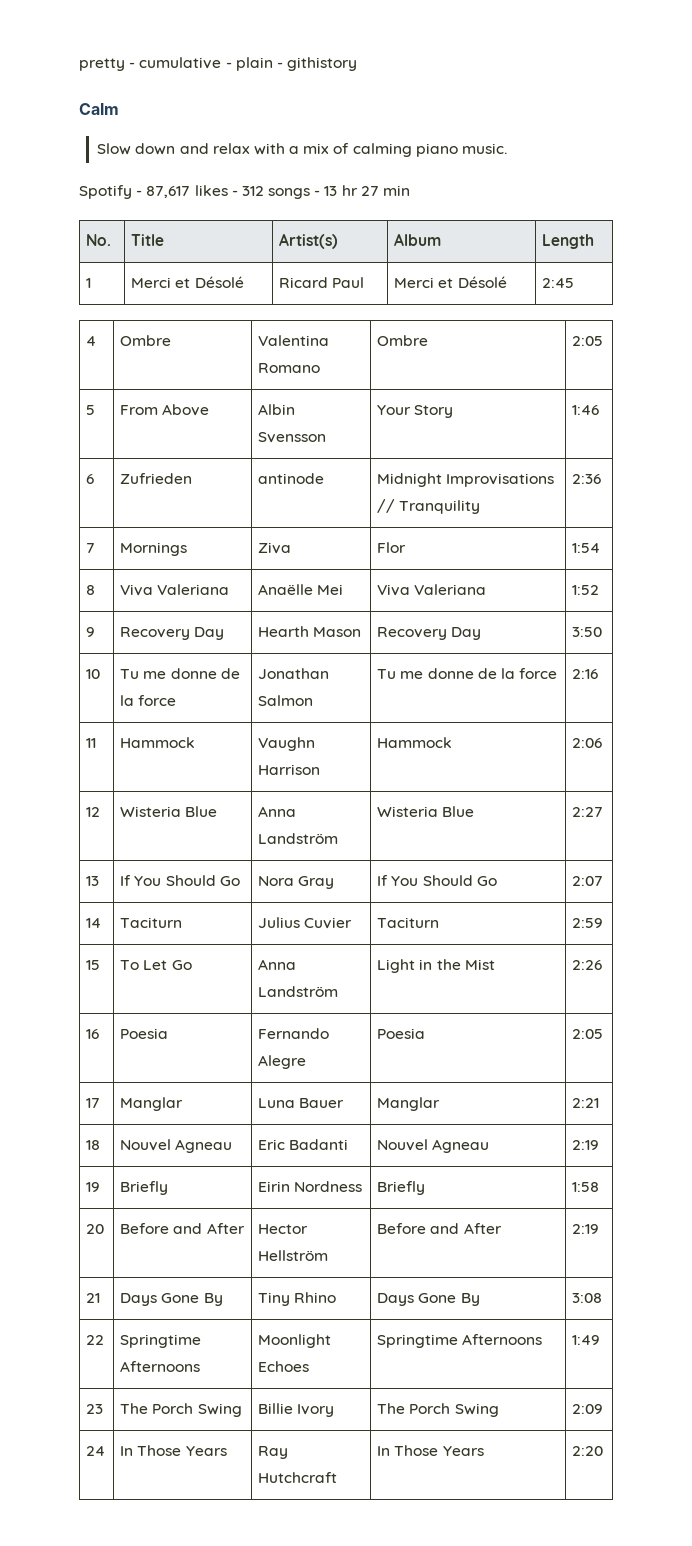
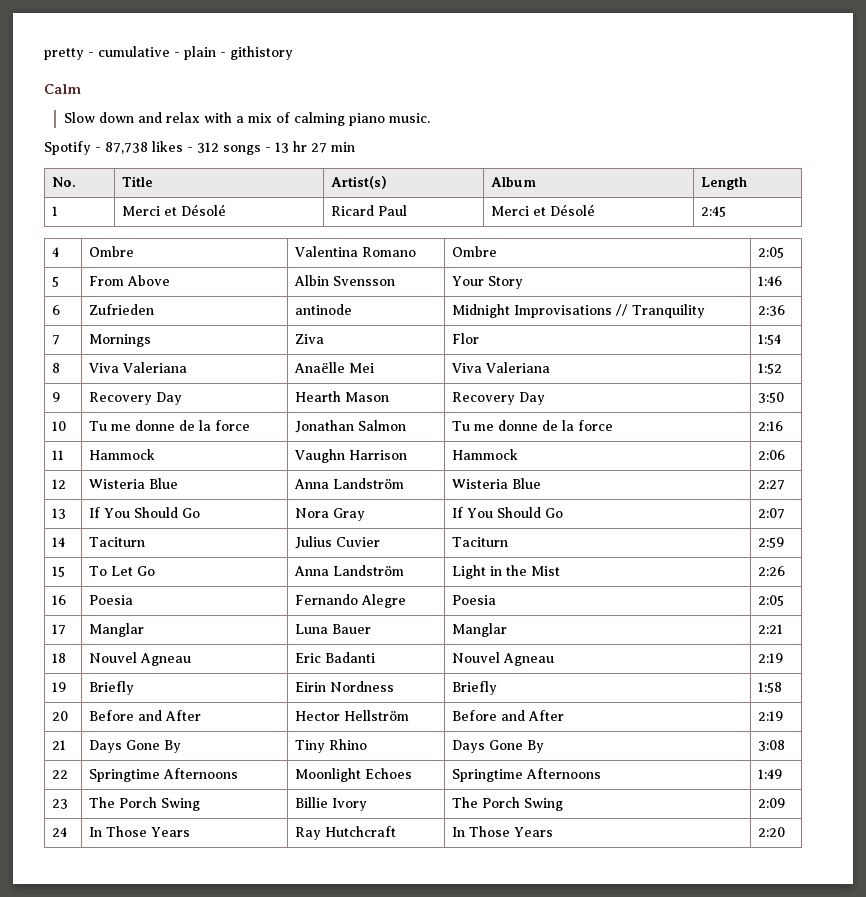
- Spotify - 87,617 likes - 312 songs - 13 hr 27 min
+ Spotify - 87,738 likes - 312 songs - 13 hr 27 min

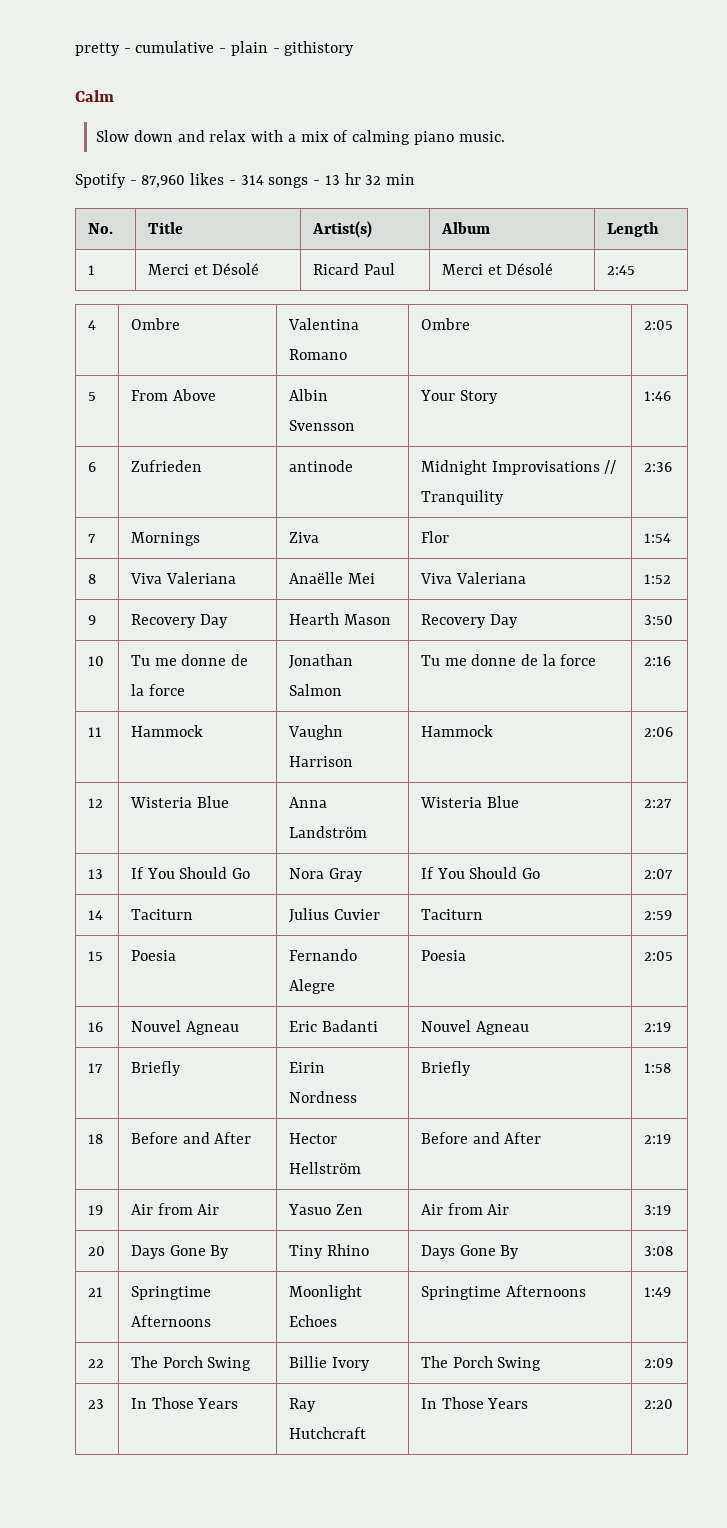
- Spotify - 87,738 likes - 312 songs - 13 hr 27 min
+ Spotify - 87,960 likes - 314 songs - 13 hr 32 min
- 15 | To Let Go | Anna Landström | Light in the Mist | 2:26
- 16 | Poesia | Fernando Alegre | Poesia | 2:05
+ 15 | Poesia | Fernando Alegre | Poesia | 2:05
- 17 | Manglar | Luna Bauer | Manglar | 2:21
- 18 | Nouvel Agneau | Eric Badanti | Nouvel Agneau | 2:19
+ 16 | Nouvel Agneau | Eric Badanti | Nouvel Agneau | 2:19
- 19 | Briefly | Eirin Nordness | Briefly | 1:58
+ 17 | Briefly | Eirin Nordness | Briefly | 1:58
- 20 | Before and After | Hector Hellström | Before and After | 2:19
+ 18 | Before and After | Hector Hellström | Before and After | 2:19
- 21 | Days Gone By | Tiny Rhino | Days Gone By | 3:08
+ 19 | Air from Air | Yasuo Zen | Air from Air | 3:19
+ 20 | Days Gone By | Tiny Rhino | Days Gone By | 3:08
- 22 | Springtime Afternoons | Moonlight Echoes | Springtime Afternoons | 1:49
+ 21 | Springtime Afternoons | Moonlight Echoes | Springtime Afternoons | 1:49
- 23 | The Porch Swing | Billie Ivory | The Porch Swing | 2:09
+ 22 | The Porch Swing | Billie Ivory | The Porch Swing | 2:09
- 24 | In Those Years | Ray Hutchcraft | In Those Years | 2:20
+ 23 | In Those Years | Ray Hutchcraft | In Those Years | 2:20

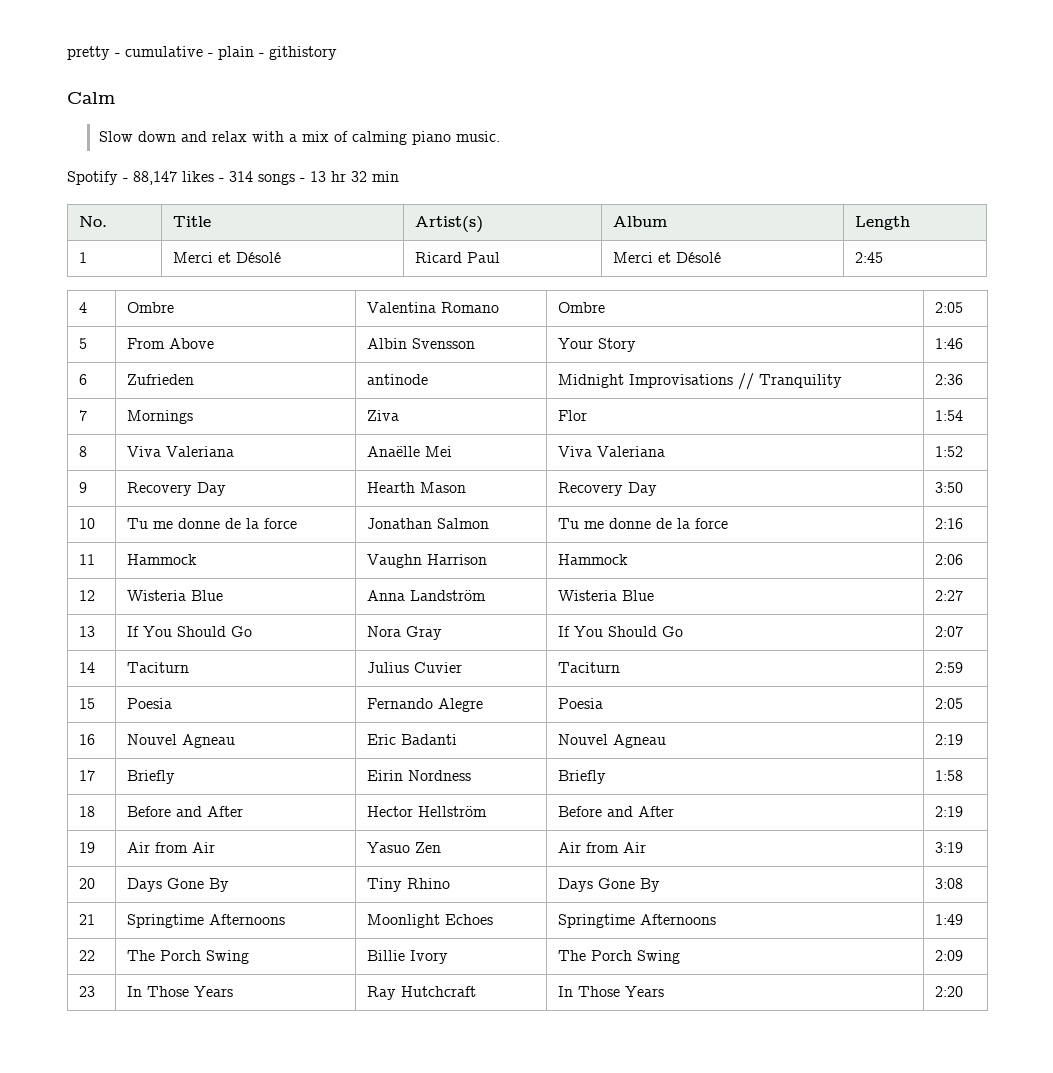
- Spotify - 87,960 likes - 314 songs - 13 hr 32 min
+ Spotify - 88,147 likes - 314 songs - 13 hr 32 min

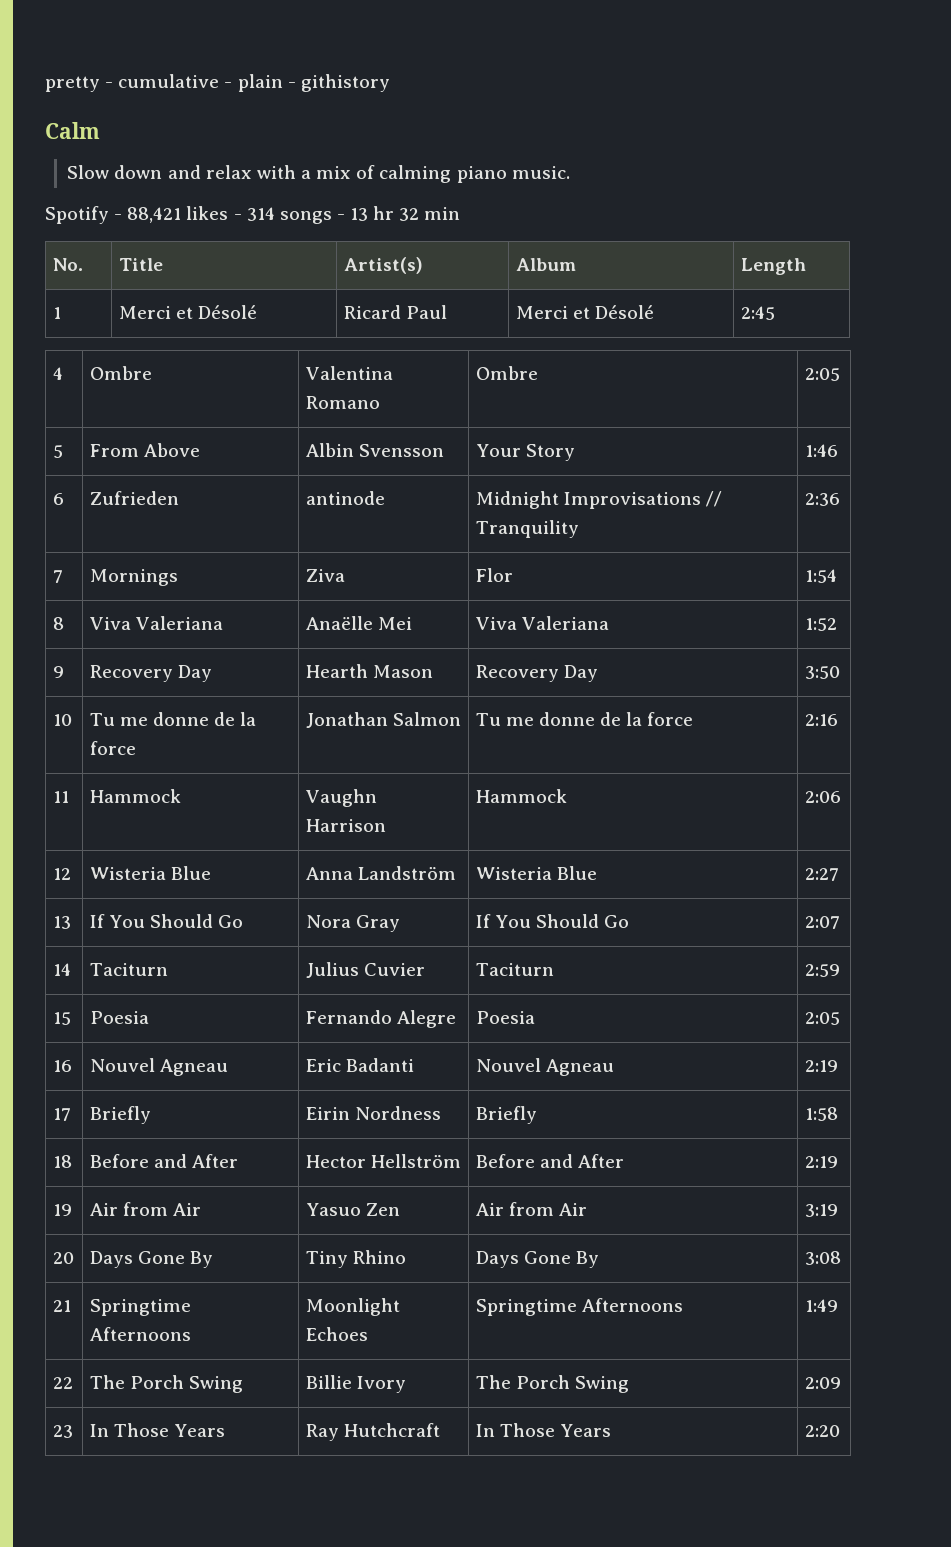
- Spotify - 88,147 likes - 314 songs - 13 hr 32 min
+ Spotify - 88,421 likes - 314 songs - 13 hr 32 min

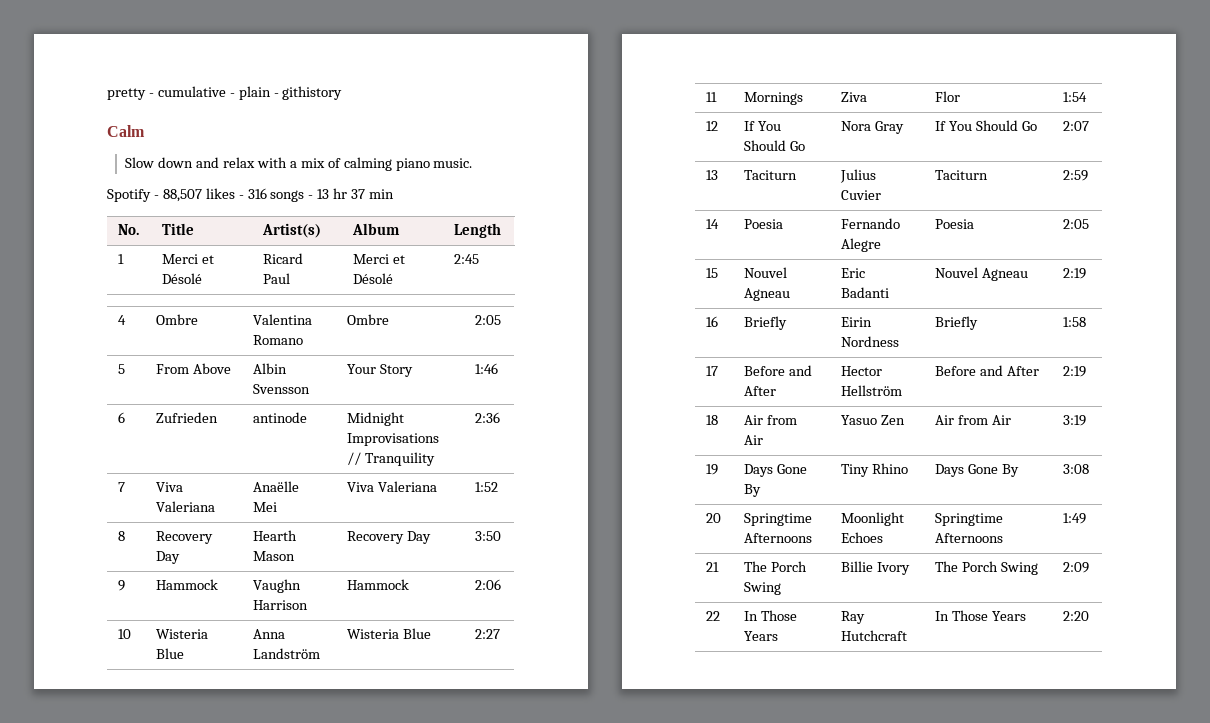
- Spotify - 88,421 likes - 314 songs - 13 hr 32 min
+ Spotify - 88,507 likes - 316 songs - 13 hr 37 min
- 7 | Mornings | Ziva | Flor | 1:54
- 8 | Viva Valeriana | Anaëlle Mei | Viva Valeriana | 1:52
+ 7 | Viva Valeriana | Anaëlle Mei | Viva Valeriana | 1:52
- 9 | Recovery Day | Hearth Mason | Recovery Day | 3:50
+ 8 | Recovery Day | Hearth Mason | Recovery Day | 3:50
- 10 | Tu me donne de la force | Jonathan Salmon | Tu me donne de la force | 2:16
- 11 | Hammock | Vaughn Harrison | Hammock | 2:06
+ 9 | Hammock | Vaughn Harrison | Hammock | 2:06
- 12 | Wisteria Blue | Anna Landström | Wisteria Blue | 2:27
+ 10 | Wisteria Blue | Anna Landström | Wisteria Blue | 2:27
- 13 | If You Should Go | Nora Gray | If You Should Go | 2:07
+ 11 | Mornings | Ziva | Flor | 1:54
+ 12 | If You Should Go | Nora Gray | If You Should Go | 2:07
- 14 | Taciturn | Julius Cuvier | Taciturn | 2:59
+ 13 | Taciturn | Julius Cuvier | Taciturn | 2:59
- 15 | Poesia | Fernando Alegre | Poesia | 2:05
+ 14 | Poesia | Fernando Alegre | Poesia | 2:05
- 16 | Nouvel Agneau | Eric Badanti | Nouvel Agneau | 2:19
+ 15 | Nouvel Agneau | Eric Badanti | Nouvel Agneau | 2:19
- 17 | Briefly | Eirin Nordness | Briefly | 1:58
+ 16 | Briefly | Eirin Nordness | Briefly | 1:58
- 18 | Before and After | Hector Hellström | Before and After | 2:19
+ 17 | Before and After | Hector Hellström | Before and After | 2:19
- 19 | Air from Air | Yasuo Zen | Air from Air | 3:19
+ 18 | Air from Air | Yasuo Zen | Air from Air | 3:19
- 20 | Days Gone By | Tiny Rhino | Days Gone By | 3:08
+ 19 | Days Gone By | Tiny Rhino | Days Gone By | 3:08
- 21 | Springtime Afternoons | Moonlight Echoes | Springtime Afternoons | 1:49
+ 20 | Springtime Afternoons | Moonlight Echoes | Springtime Afternoons | 1:49
- 22 | The Porch Swing | Billie Ivory | The Porch Swing | 2:09
+ 21 | The Porch Swing | Billie Ivory | The Porch Swing | 2:09
- 23 | In Those Years | Ray Hutchcraft | In Those Years | 2:20
+ 22 | In Those Years | Ray Hutchcraft | In Those Years | 2:20

